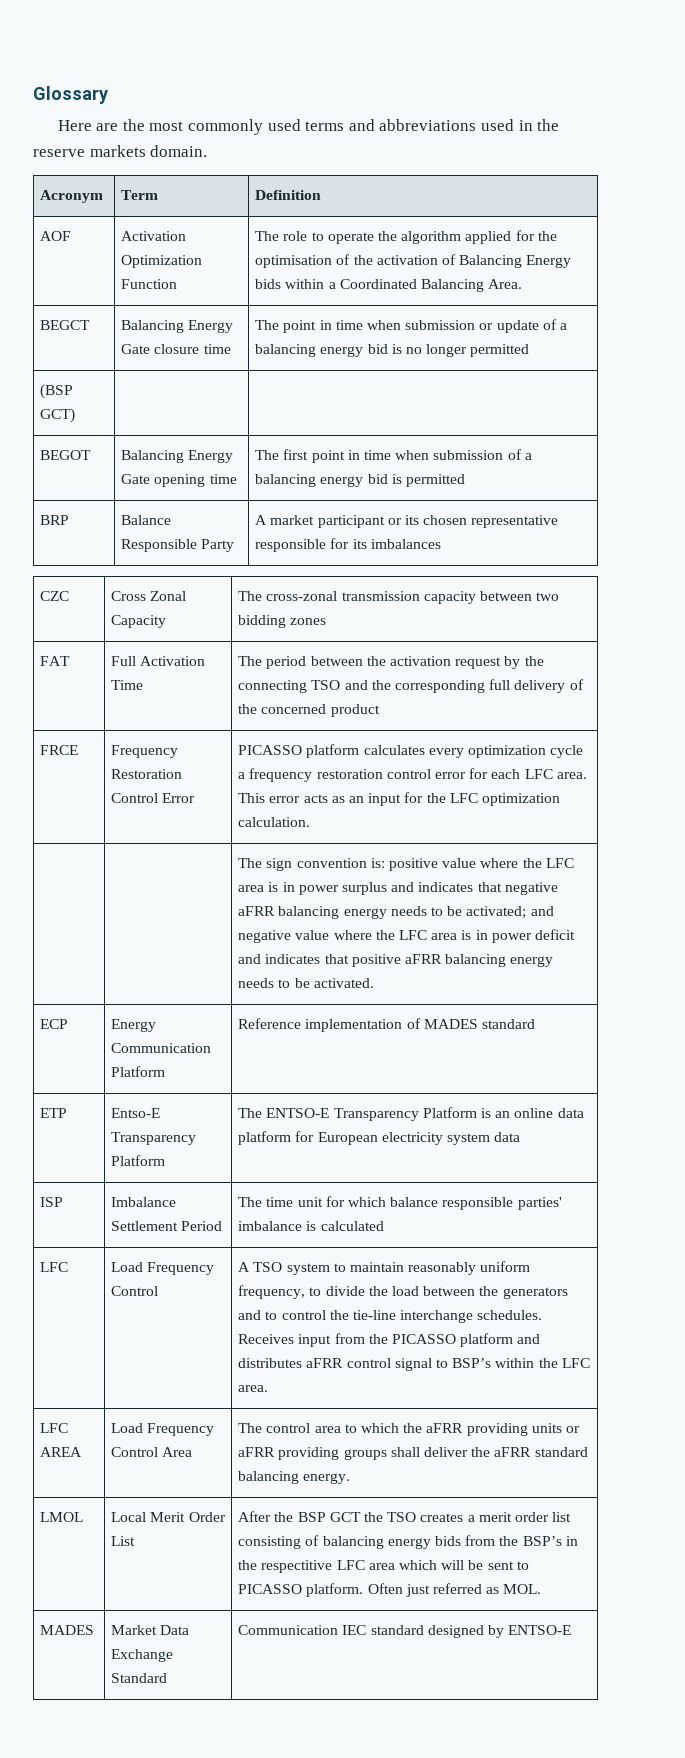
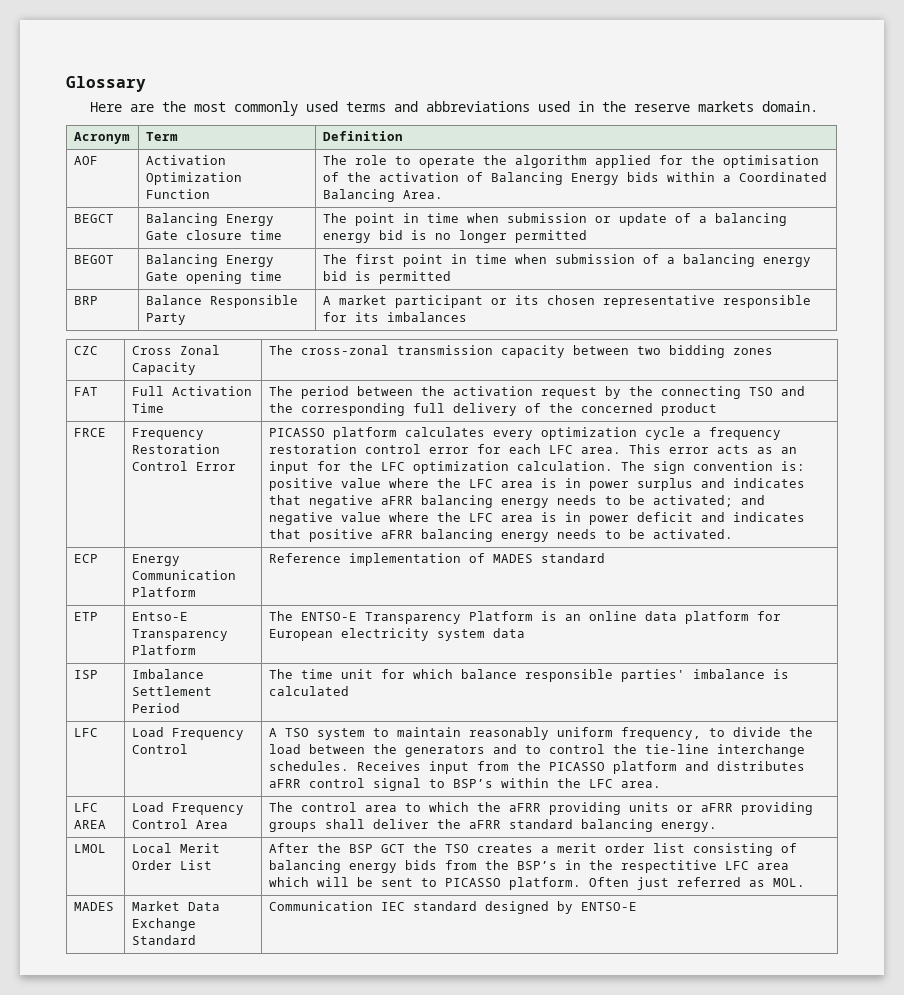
- (BSP GCT) | |
- This error acts as an input for the LFC optimization calculation.
- | | The sign convention is: positive value where the LFC area is in power surplus and indicates that negative aFRR balancing energy needs to be activated; and negative value where the LFC area is in power deficit and indicates that positive aFRR balancing energy needs to be activated.
+ This error acts as an input for the LFC optimization calculation. The sign convention is: positive value where the LFC area is in power surplus and indicates that negative aFRR balancing energy needs to be activated; and negative value where the LFC area is in power deficit and indicates that positive aFRR balancing energy needs to be activated.

